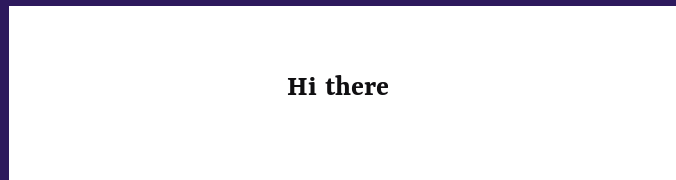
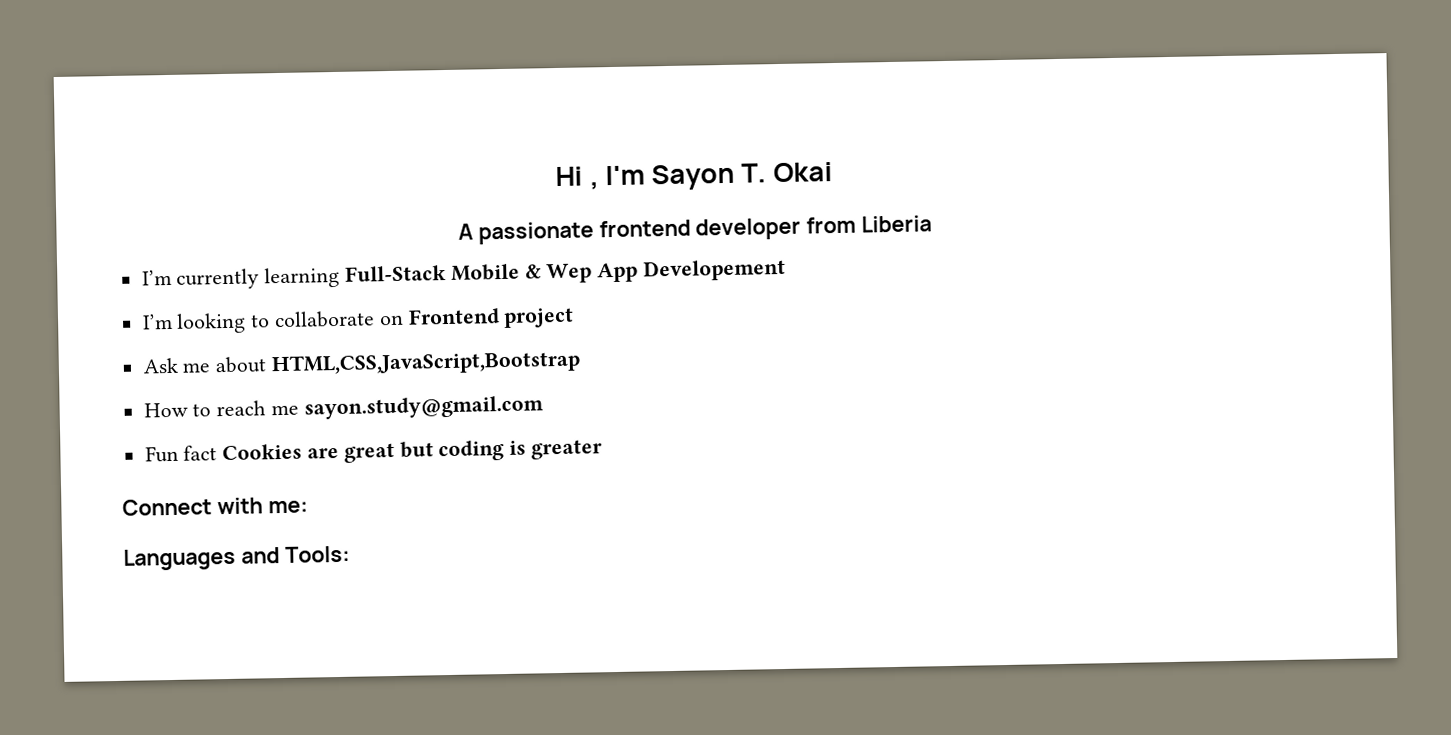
- Hi there
+ Hi , I'm Sayon T. Okai
+ A passionate frontend developer from Liberia
+ I’m currently learning Full-Stack Mobile & Wep App Developement
+ I’m looking to collaborate on Frontend project
+ Ask me about HTML,CSS,JavaScript,Bootstrap
+ How to reach me sayon.study@gmail.com
+ Fun fact Cookies are great but coding is greater
+ Connect with me:
+ Languages and Tools:

